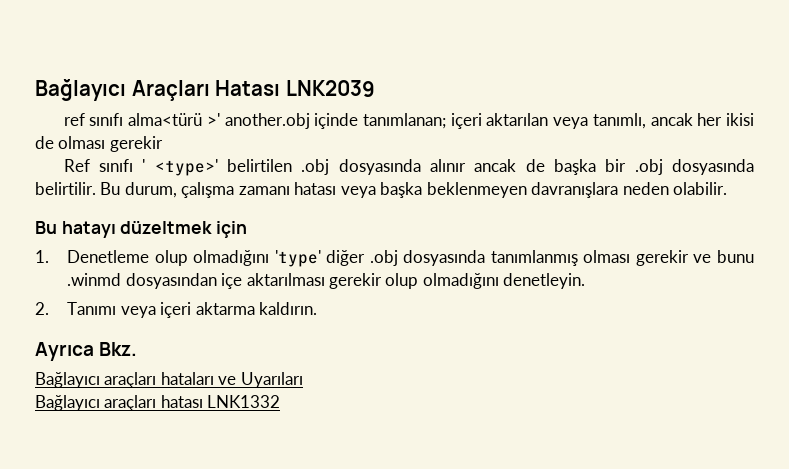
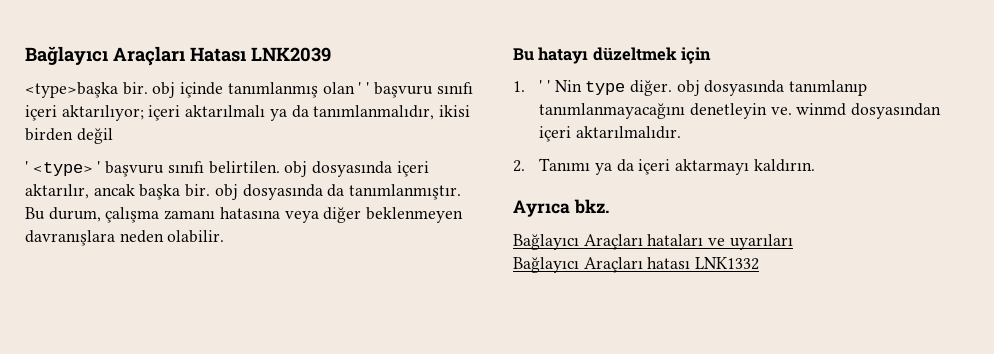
- ref sınıfı alma<türü >' another.obj içinde tanımlanan; içeri aktarılan veya tanımlı, ancak her ikisi de olması gerekir
- Ref sınıfı ' <type>' belirtilen .obj dosyasında alınır ancak de başka bir .obj dosyasında belirtilir.
+ <type>başka bir. obj içinde tanımlanmış olan ' ' başvuru sınıfı içeri aktarılıyor; içeri aktarılmalı ya da tanımlanmalıdır, ikisi birden değil
+ ' <type> ' başvuru sınıfı belirtilen. obj dosyasında içeri aktarılır, ancak başka bir. obj dosyasında da tanımlanmıştır.
- Bu durum, çalışma zamanı hatası veya başka beklenmeyen davranışlara neden olabilir.
+ Bu durum, çalışma zamanı hatasına veya diğer beklenmeyen davranışlara neden olabilir.
- 1. Denetleme olup olmadığını 'type' diğer .obj dosyasında tanımlanmış olması gerekir ve bunu .winmd dosyasından içe aktarılması gerekir olup olmadığını denetleyin.
- 2. Tanımı veya içeri aktarma kaldırın.
+ 1. ' ' Nin type diğer. obj dosyasında tanımlanıp tanımlanmayacağını denetleyin ve. winmd dosyasından içeri aktarılmalıdır.
+ 2. Tanımı ya da içeri aktarmayı kaldırın.
- Ayrıca Bkz.
- Bağlayıcı araçları hataları ve Uyarıları
- Bağlayıcı araçları hatası LNK1332
+ Ayrıca bkz.
+ Bağlayıcı Araçları hataları ve uyarıları
+ Bağlayıcı Araçları hatası LNK1332

